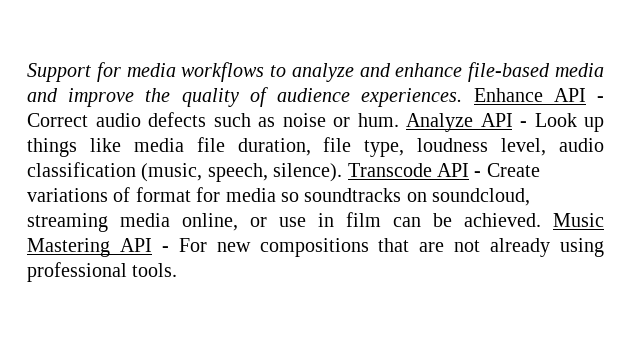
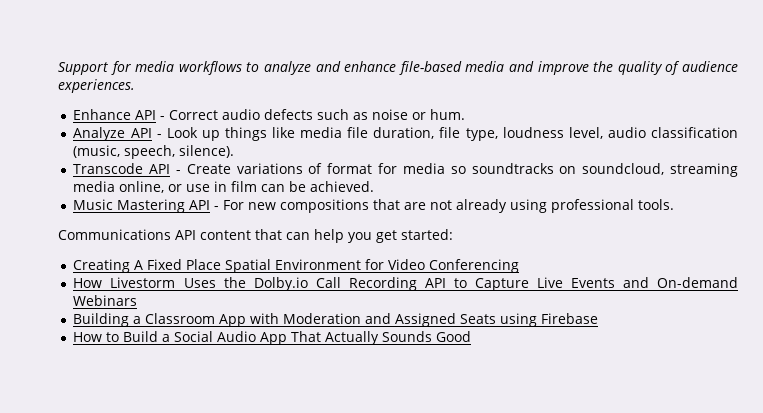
- Support for media workflows to analyze and enhance file-based media and improve the quality of audience experiences. Enhance API - Correct audio defects such as noise or hum. Analyze API - Look up things like media file duration, file type, loudness level, audio classification (music, speech, silence). Transcode API - Create variations of format for media so soundtracks on soundcloud, streaming media online, or use in film can be achieved. Music Mastering API - For new compositions that are not already using professional tools.
+ Support for media workflows to analyze and enhance file-based media and improve the quality of audience experiences.
+ Enhance API - Correct audio defects such as noise or hum.
+ Analyze API - Look up things like media file duration, file type, loudness level, audio classification (music, speech, silence).
+ Transcode API - Create variations of format for media so soundtracks on soundcloud, streaming media online, or use in film can be achieved.
+ Music Mastering API - For new compositions that are not already using professional tools.
+ Communications API content that can help you get started:
+ Creating A Fixed Place Spatial Environment for Video Conferencing
+ How Livestorm Uses the Dolby.io Call Recording API to Capture Live Events and On-demand Webinars
+ Building a Classroom App with Moderation and Assigned Seats using Firebase
+ How to Build a Social Audio App That Actually Sounds Good

